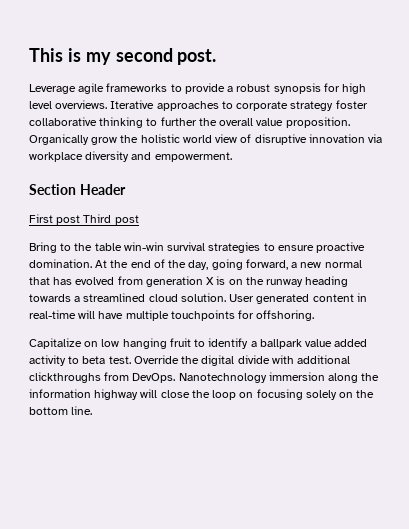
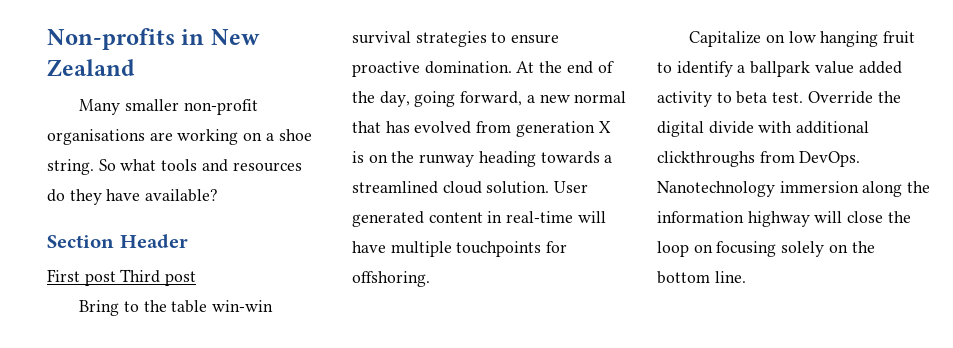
- This is my second post.
- Leverage agile frameworks to provide a robust synopsis for high level overviews. Iterative approaches to corporate strategy foster collaborative thinking to further the overall value proposition. Organically grow the holistic world view of disruptive innovation via workplace diversity and empowerment.
+ Non-profits in New Zealand
+ Many smaller non-profit organisations are working on a shoe string. So what tools and resources do they have available?

